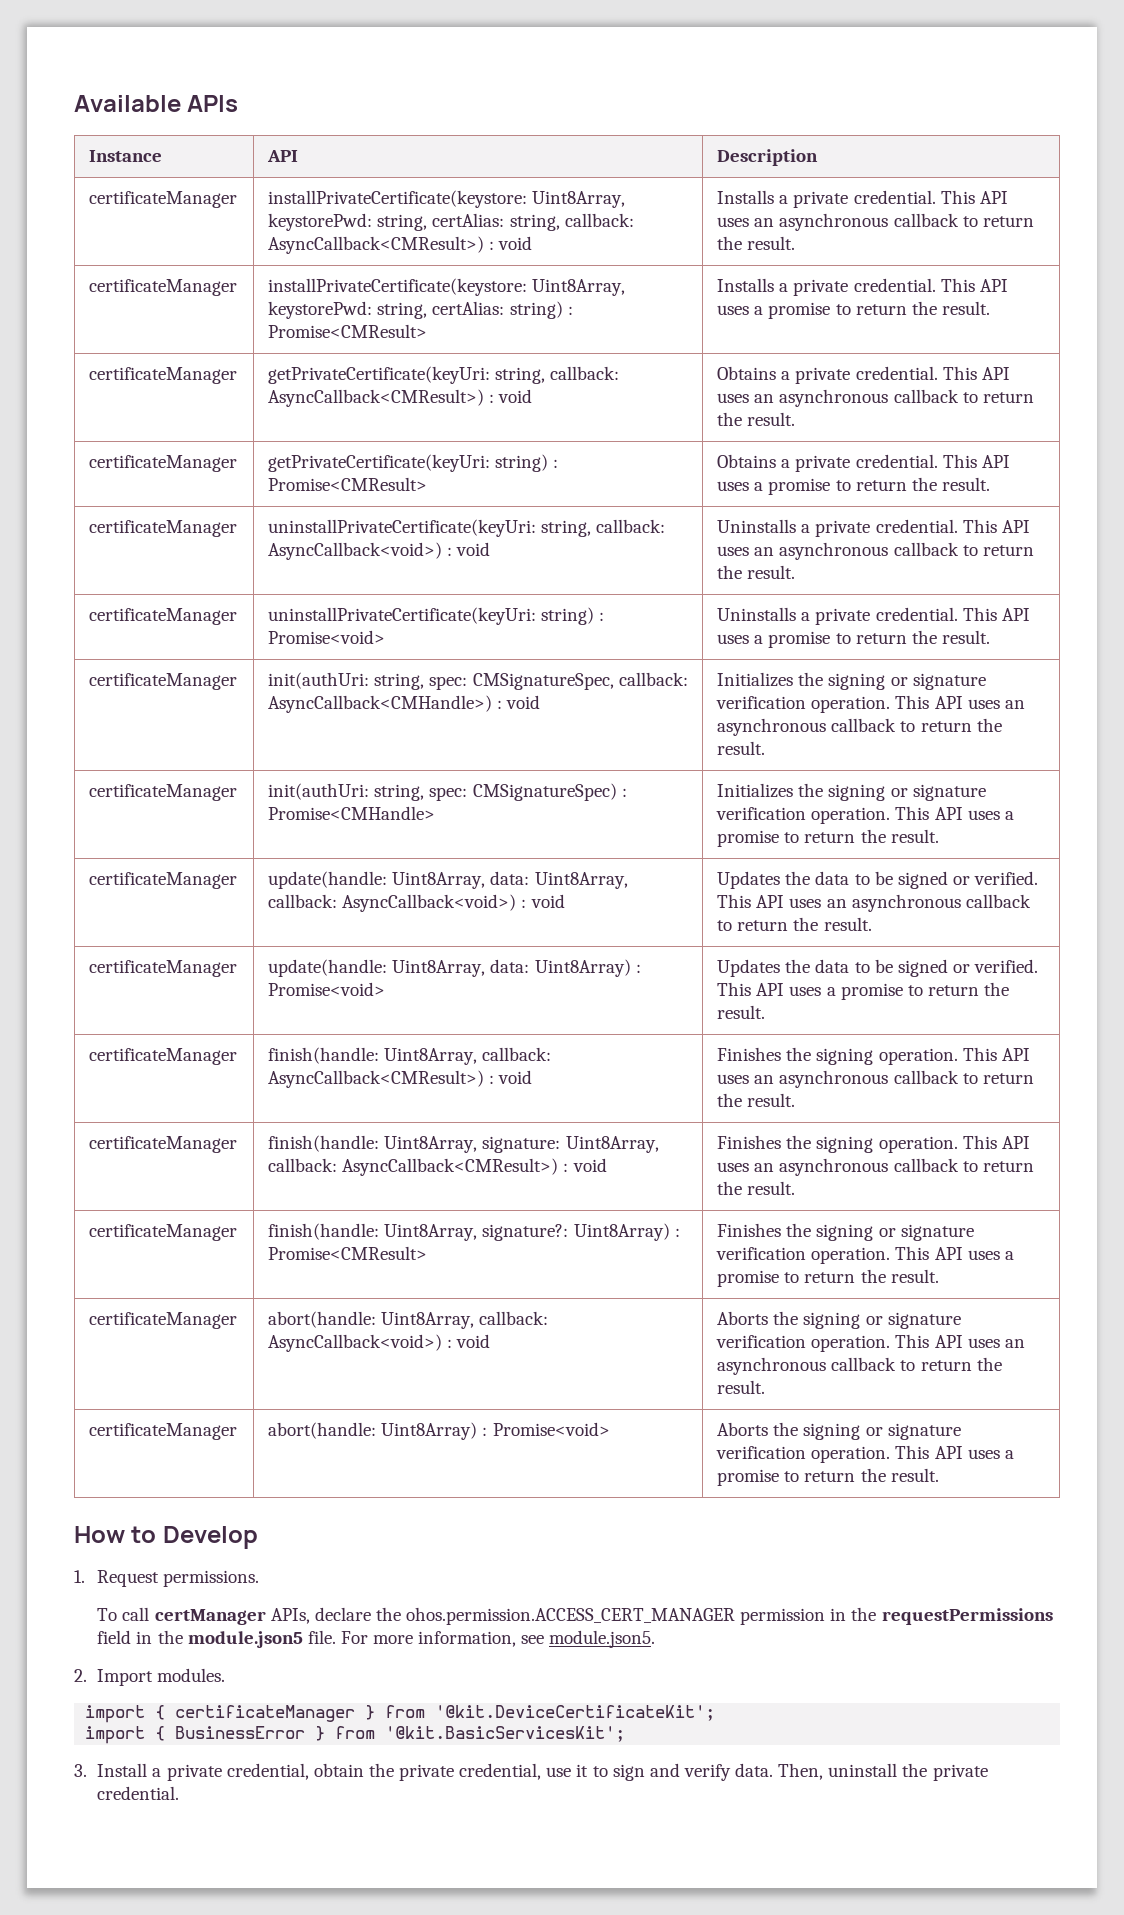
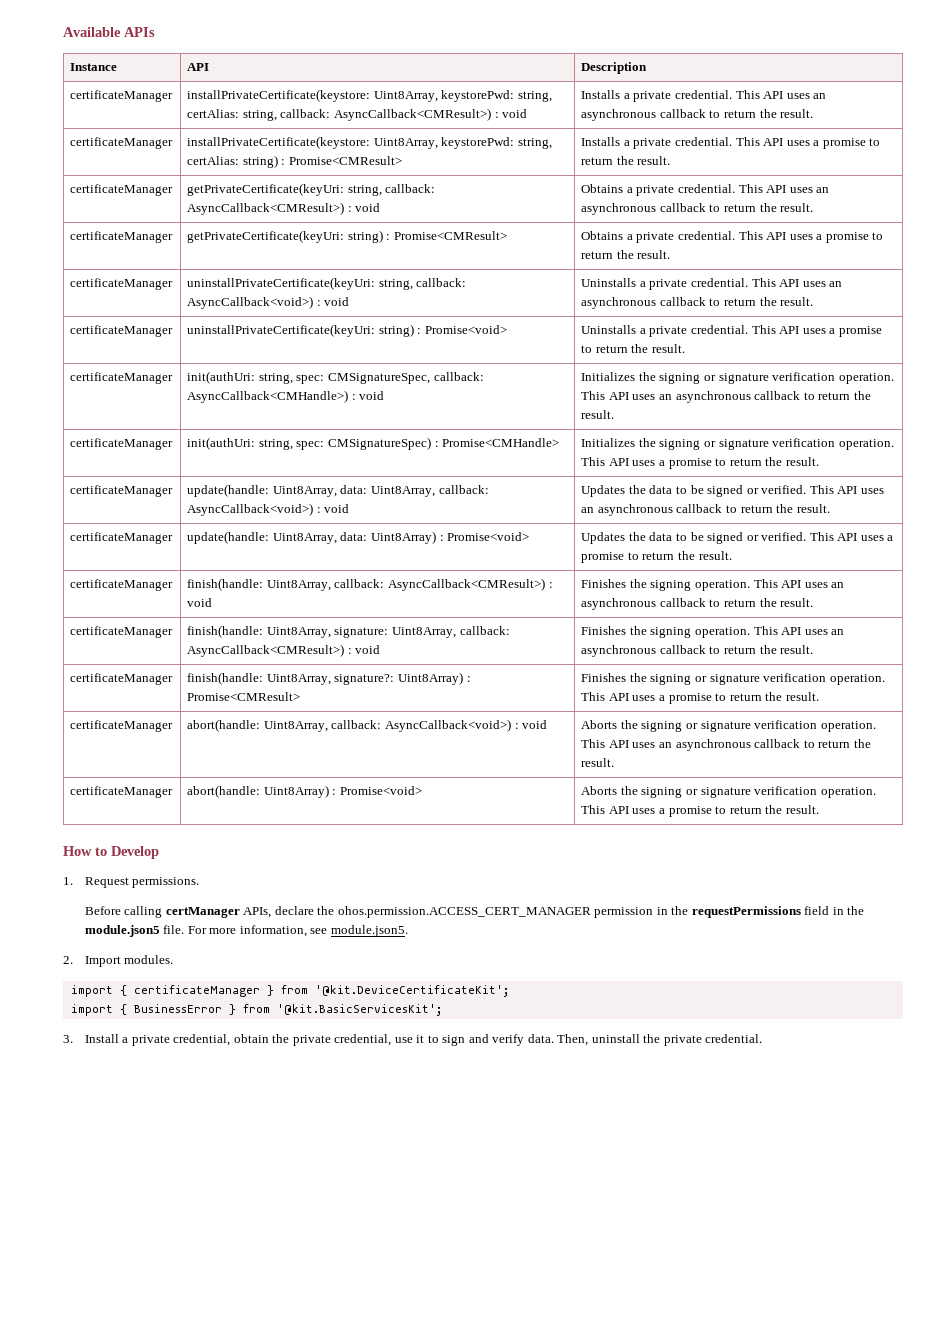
- To call certManager APIs, declare the ohos.permission.ACCESS_CERT_MANAGER permission in the requestPermissions field in the module.json5 file.
+ Before calling certManager APIs, declare the ohos.permission.ACCESS_CERT_MANAGER permission in the requestPermissions field in the module.json5 file.

